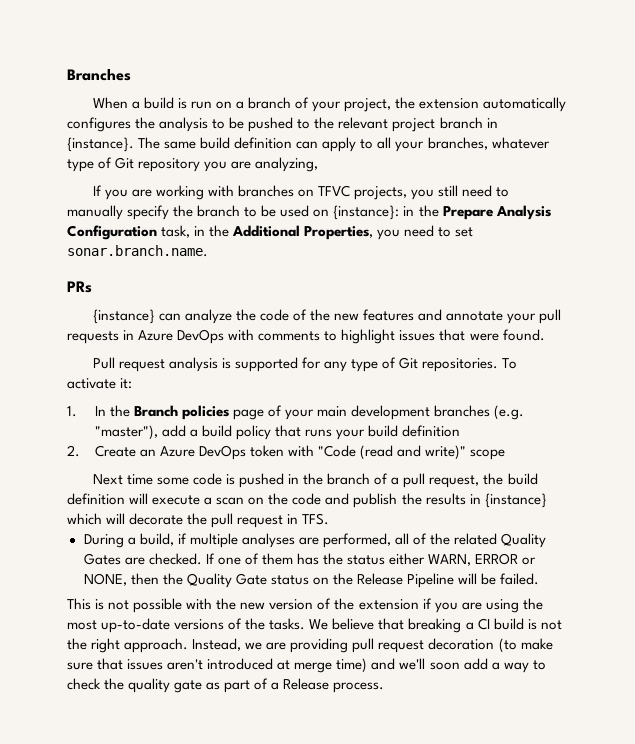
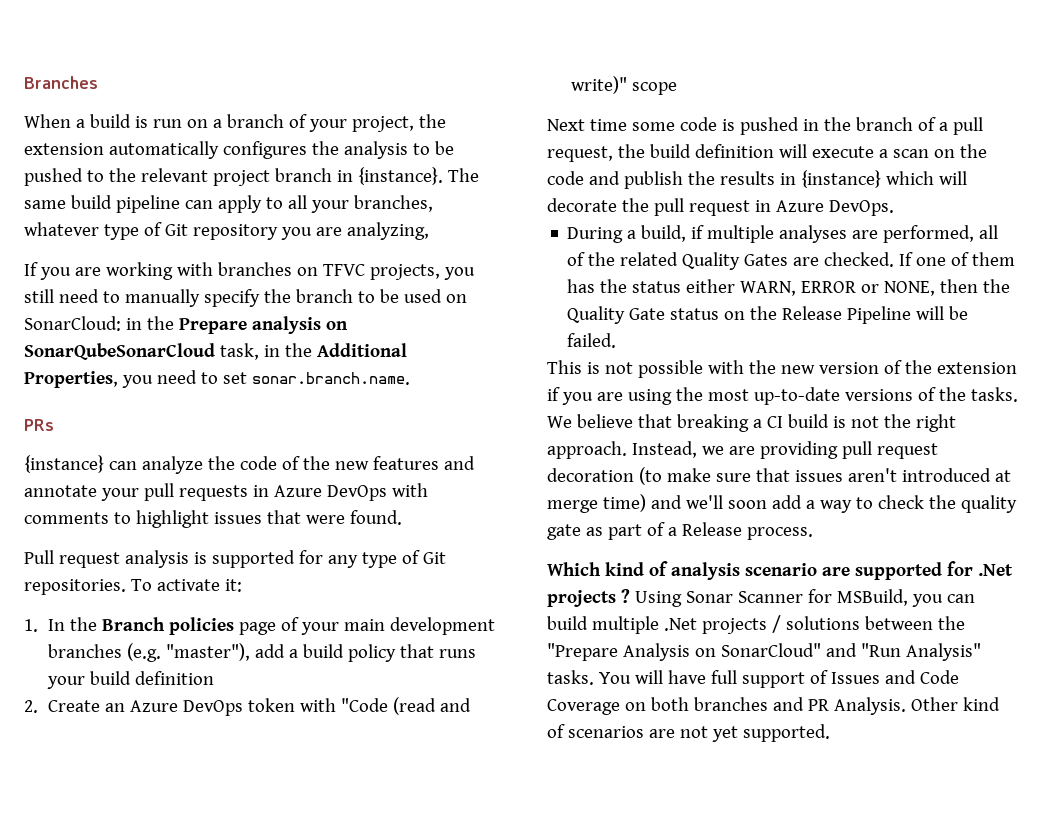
- The same build definition can apply to all your branches, whatever type of Git repository you are analyzing,
+ The same build pipeline can apply to all your branches, whatever type of Git repository you are analyzing,
- If you are working with branches on TFVC projects, you still need to manually specify the branch to be used on {instance}: in the Prepare Analysis Configuration task, in the Additional Properties, you need to set sonar.branch.name.
+ If you are working with branches on TFVC projects, you still need to manually specify the branch to be used on SonarCloud: in the Prepare analysis on SonarQubeSonarCloud task, in the Additional Properties, you need to set sonar.branch.name.
- Next time some code is pushed in the branch of a pull request, the build definition will execute a scan on the code and publish the results in {instance} which will decorate the pull request in TFS.
+ Next time some code is pushed in the branch of a pull request, the build definition will execute a scan on the code and publish the results in {instance} which will decorate the pull request in Azure DevOps.
+ Which kind of analysis scenario are supported for .Net projects ? Using Sonar Scanner for MSBuild, you can build multiple .Net projects / solutions between the "Prepare Analysis on SonarCloud" and "Run Analysis" tasks. You will have full support of Issues and Code Coverage on both branches and PR Analysis. Other kind of scenarios are not yet supported.

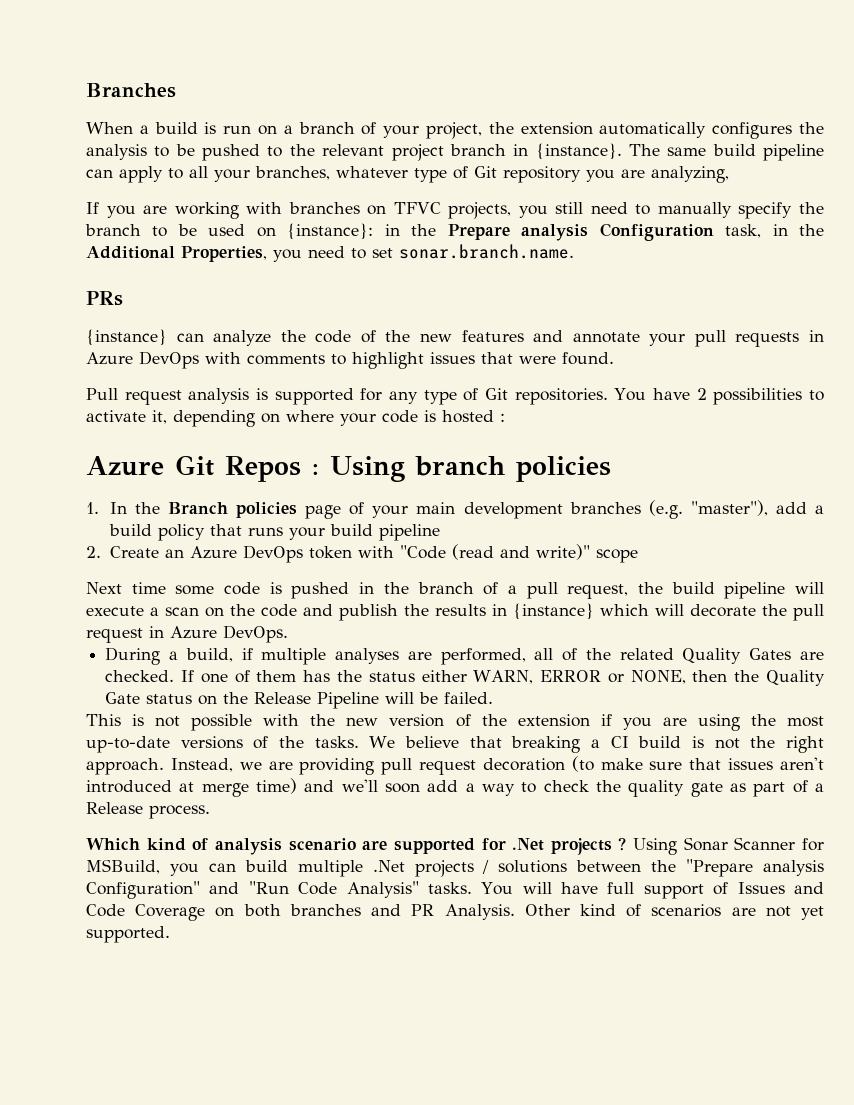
- If you are working with branches on TFVC projects, you still need to manually specify the branch to be used on SonarCloud: in the Prepare analysis on SonarQubeSonarCloud task, in the Additional Properties, you need to set sonar.branch.name.
+ If you are working with branches on TFVC projects, you still need to manually specify the branch to be used on {instance}: in the Prepare analysis Configuration task, in the Additional Properties, you need to set sonar.branch.name.
- To activate it:
+ You have 2 possibilities to activate it, depending on where your code is hosted :
+ Azure Git Repos : Using branch policies
- 1. In the Branch policies page of your main development branches (e.g. "master"), add a build policy that runs your build definition
+ 1. In the Branch policies page of your main development branches (e.g. "master"), add a build policy that runs your build pipeline
- Next time some code is pushed in the branch of a pull request, the build definition will execute a scan on the code and publish the results in {instance} which will decorate the pull request in Azure DevOps.
+ Next time some code is pushed in the branch of a pull request, the build pipeline will execute a scan on the code and publish the results in {instance} which will decorate the pull request in Azure DevOps.
- Using Sonar Scanner for MSBuild, you can build multiple .Net projects / solutions between the "Prepare Analysis on SonarCloud" and "Run Analysis" tasks.
+ Using Sonar Scanner for MSBuild, you can build multiple .Net projects / solutions between the "Prepare analysis Configuration" and "Run Code Analysis" tasks.

